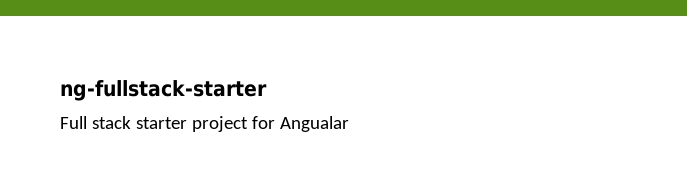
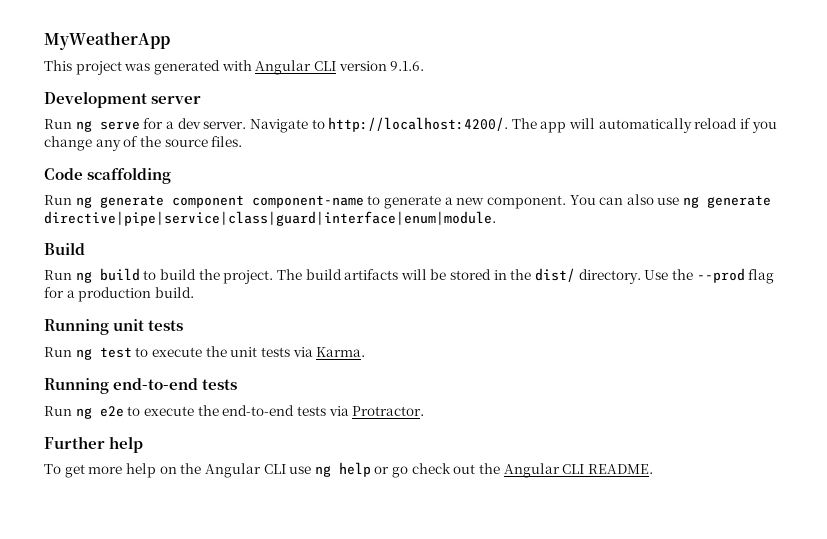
- ng-fullstack-starter
- Full stack starter project for Angualar
+ MyWeatherApp
+ This project was generated with Angular CLI version 9.1.6.
+ Development server
+ Run ng serve for a dev server. Navigate to http://localhost:4200/. The app will automatically reload if you change any of the source files.
+ Code scaffolding
+ Run ng generate component component-name to generate a new component. You can also use ng generate directive|pipe|service|class|guard|interface|enum|module.
+ Build
+ Run ng build to build the project. The build artifacts will be stored in the dist/ directory. Use the --prod flag for a production build.
+ Running unit tests
+ Run ng test to execute the unit tests via Karma.
+ Running end-to-end tests
+ Run ng e2e to execute the end-to-end tests via Protractor.
+ Further help
+ To get more help on the Angular CLI use ng help or go check out the Angular CLI README.

